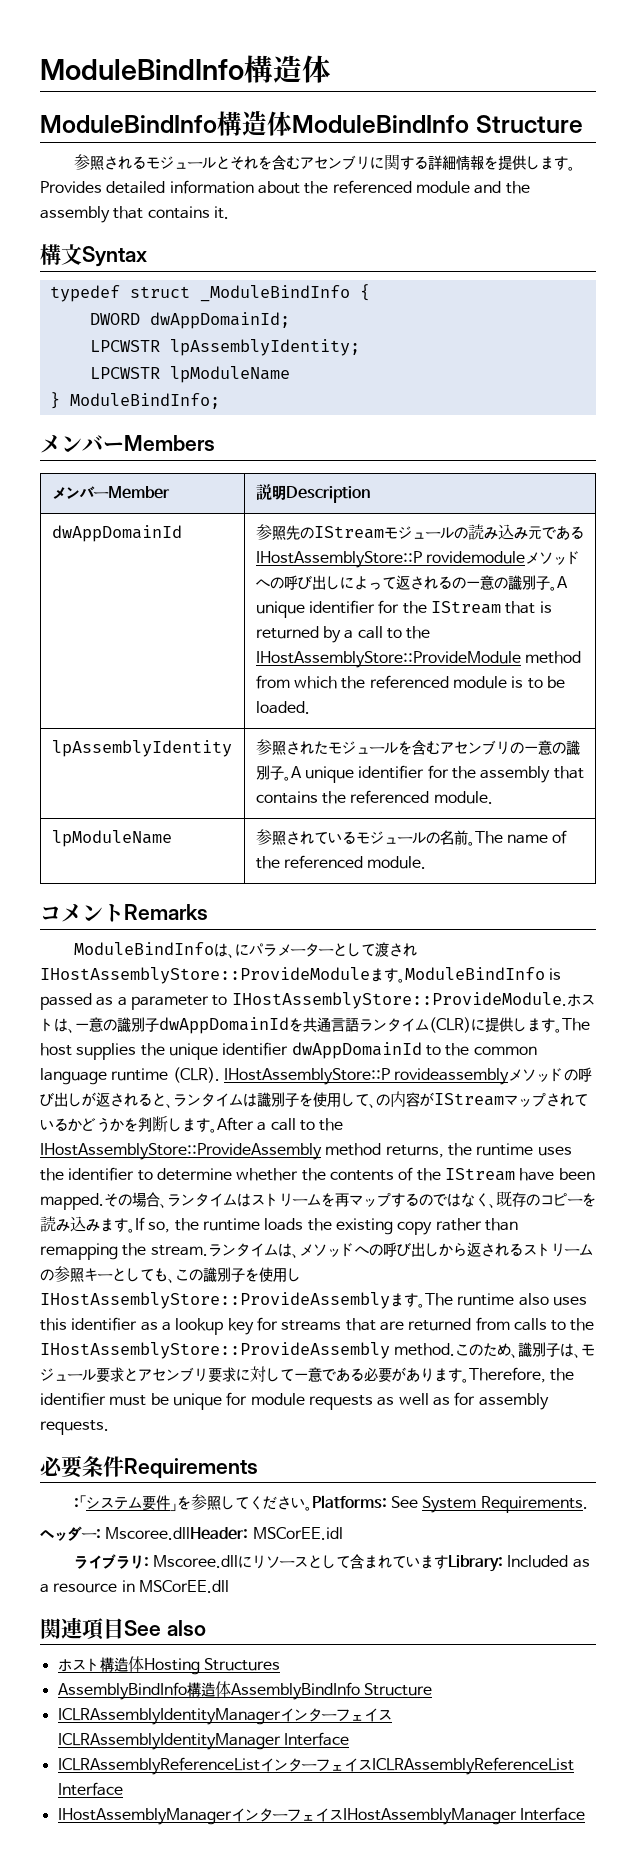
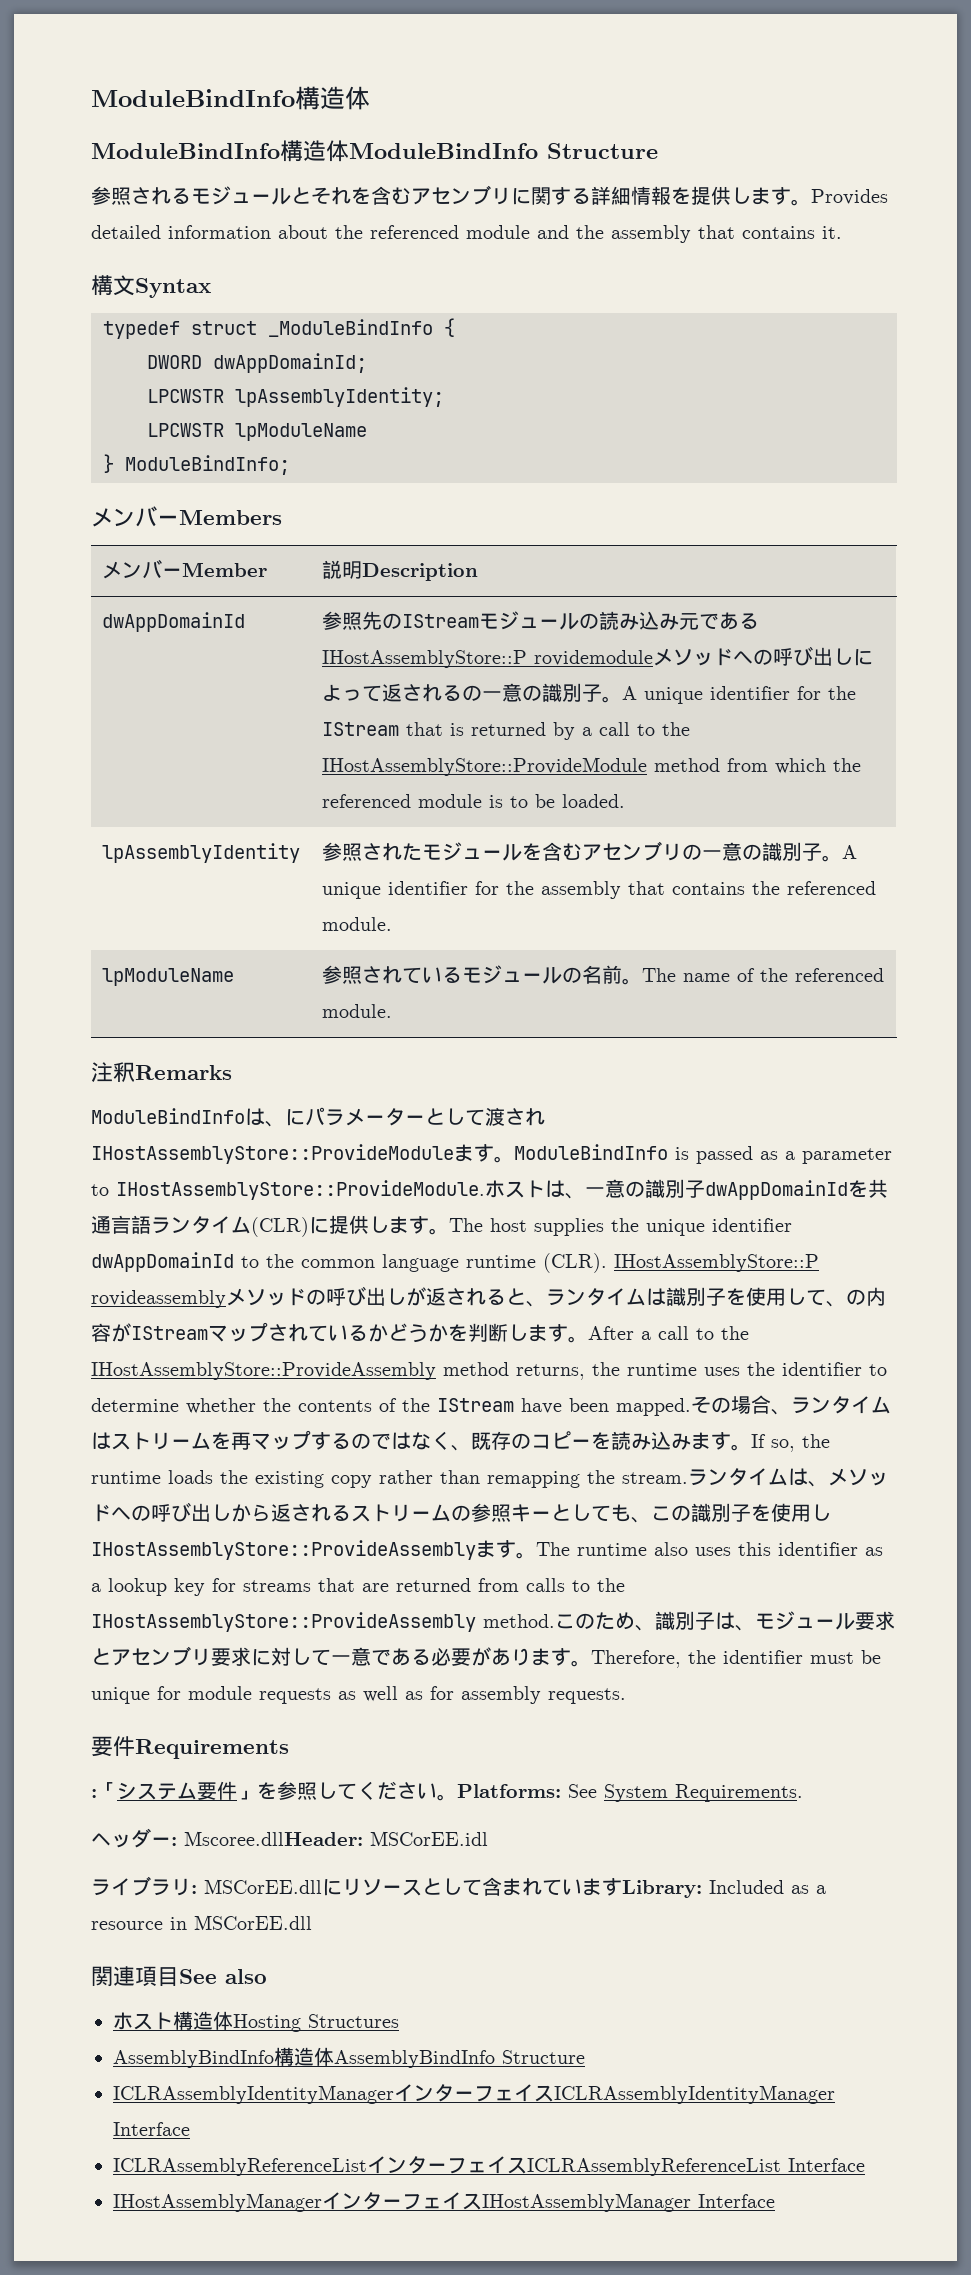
- コメントRemarks
+ 注釈Remarks
- 必要条件Requirements
+ 要件Requirements
- ライブラリ: Mscoree.dllにリソースとして含まれていますLibrary: Included as a resource in MSCorEE.dll
+ ライブラリ: MSCorEE.dllにリソースとして含まれていますLibrary: Included as a resource in MSCorEE.dll

